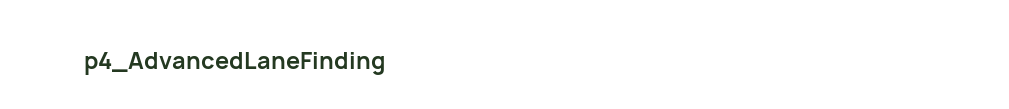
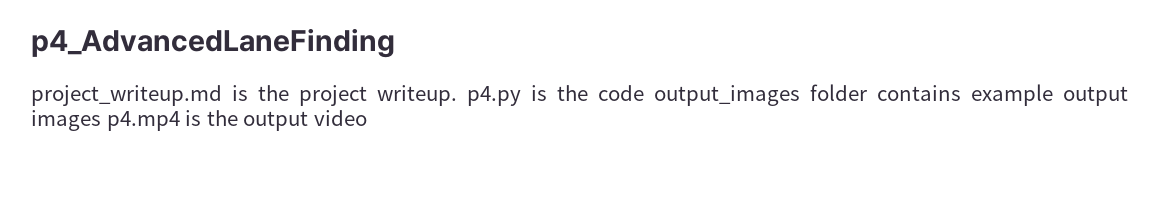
+ project_writeup.md is the project writeup. p4.py is the code output_images folder contains example output images p4.mp4 is the output video

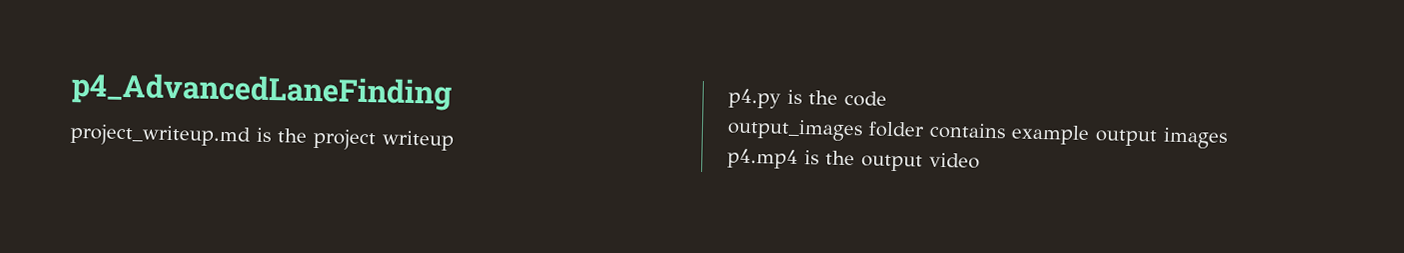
- project_writeup.md is the project writeup. p4.py is the code output_images folder contains example output images p4.mp4 is the output video
+ project_writeup.md is the project writeup
+ p4.py is the code
+ output_images folder contains example output images
+ p4.mp4 is the output video

